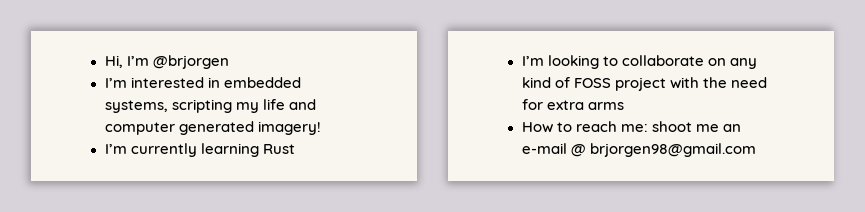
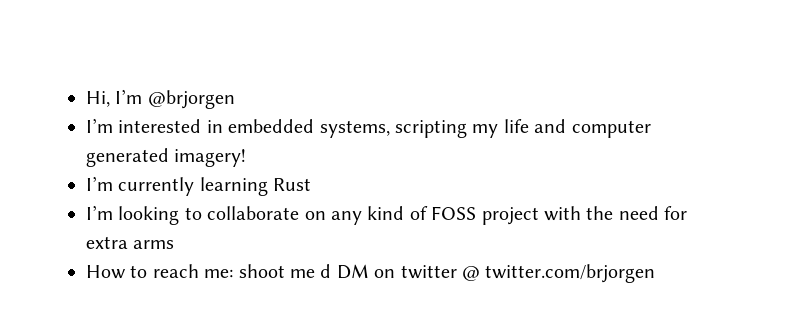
- How to reach me: shoot me an e-mail @ brjorgen98@gmail.com
+ How to reach me: shoot me d DM on twitter @ twitter.com/brjorgen

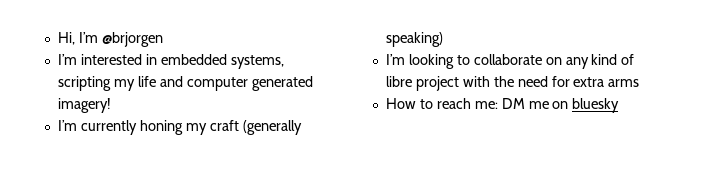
- I’m currently learning Rust
+ I’m currently honing my craft (generally speaking)
- I’m looking to collaborate on any kind of FOSS project with the need for extra arms
+ I’m looking to collaborate on any kind of libre project with the need for extra arms
- How to reach me: shoot me d DM on twitter @ twitter.com/brjorgen
+ How to reach me: DM me on bluesky

